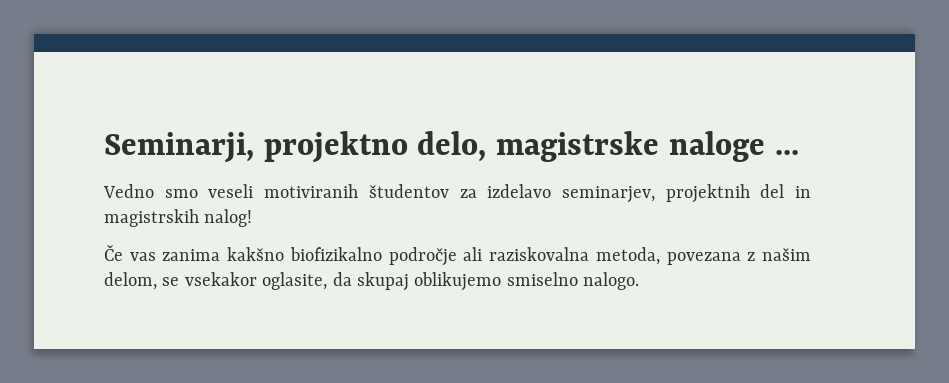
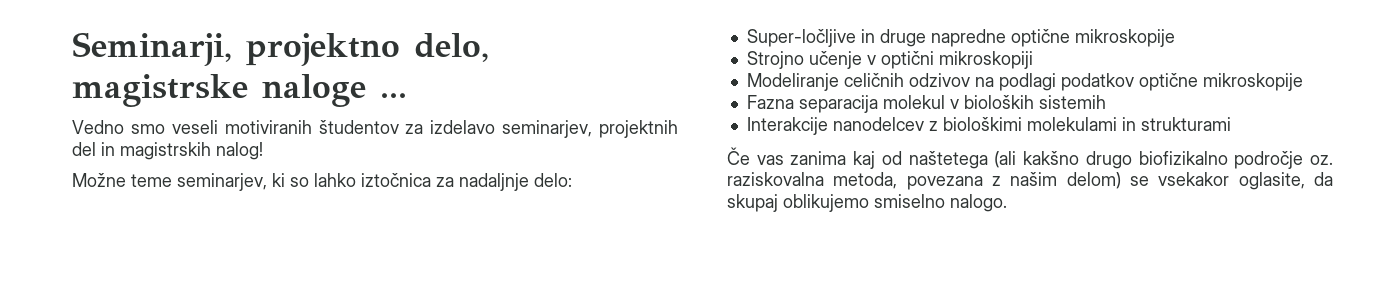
- Če vas zanima kakšno biofizikalno področje ali raziskovalna metoda, povezana z našim delom, se vsekakor oglasite, da skupaj oblikujemo smiselno nalogo.
+ Možne teme seminarjev, ki so lahko iztočnica za nadaljnje delo:
+ Super-ločljive in druge napredne optične mikroskopije
+ Strojno učenje v optični mikroskopiji
+ Modeliranje celičnih odzivov na podlagi podatkov optične mikroskopije
+ Fazna separacija molekul v bioloških sistemih
+ Interakcije nanodelcev z biološkimi molekulami in strukturami
+ Če vas zanima kaj od naštetega (ali kakšno drugo biofizikalno področje oz. raziskovalna metoda, povezana z našim delom) se vsekakor oglasite, da skupaj oblikujemo smiselno nalogo.

